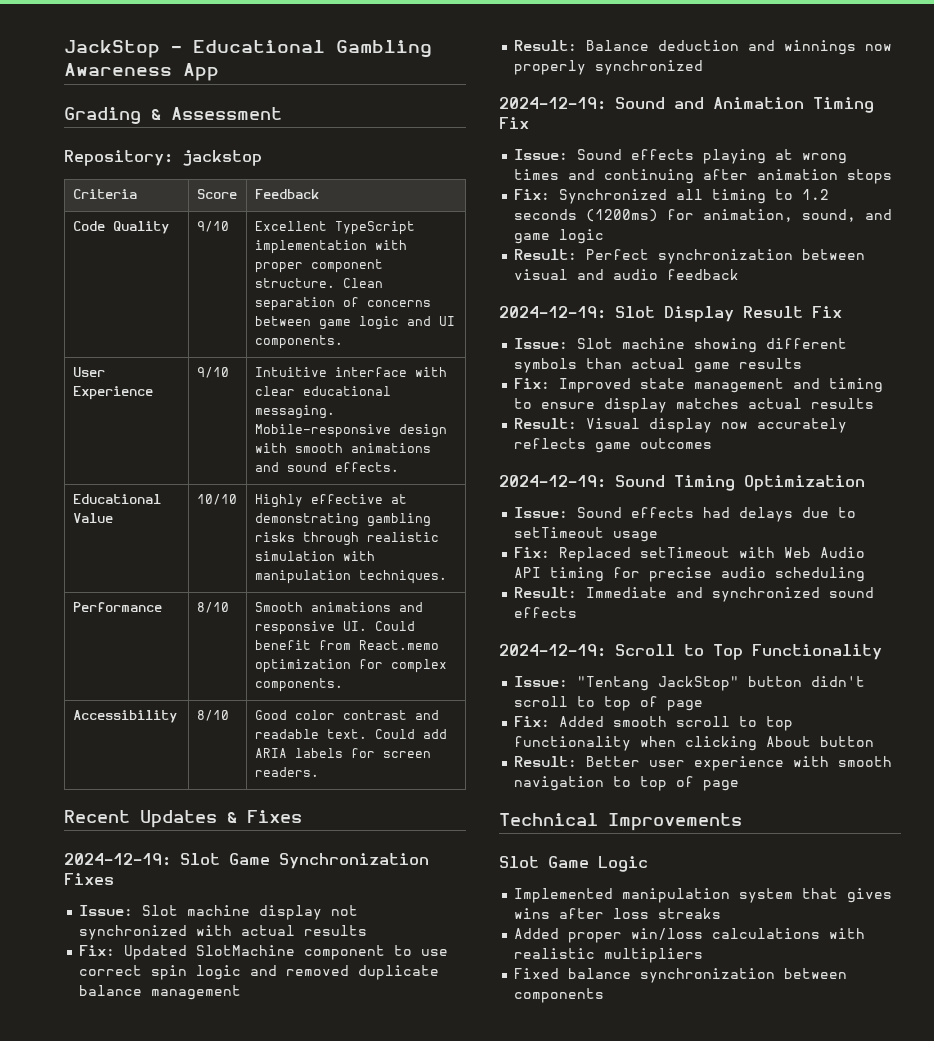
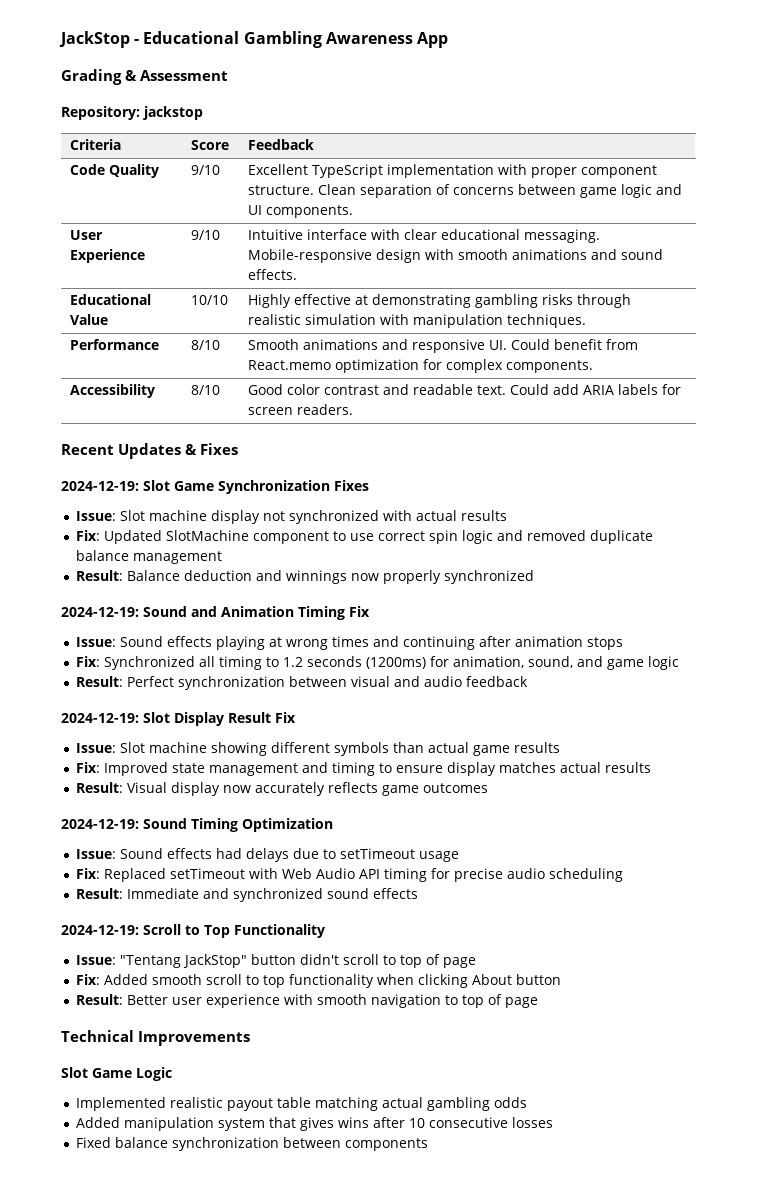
- Implemented manipulation system that gives wins after loss streaks
- Added proper win/loss calculations with realistic multipliers
+ Implemented realistic payout table matching actual gambling odds
+ Added manipulation system that gives wins after 10 consecutive losses

